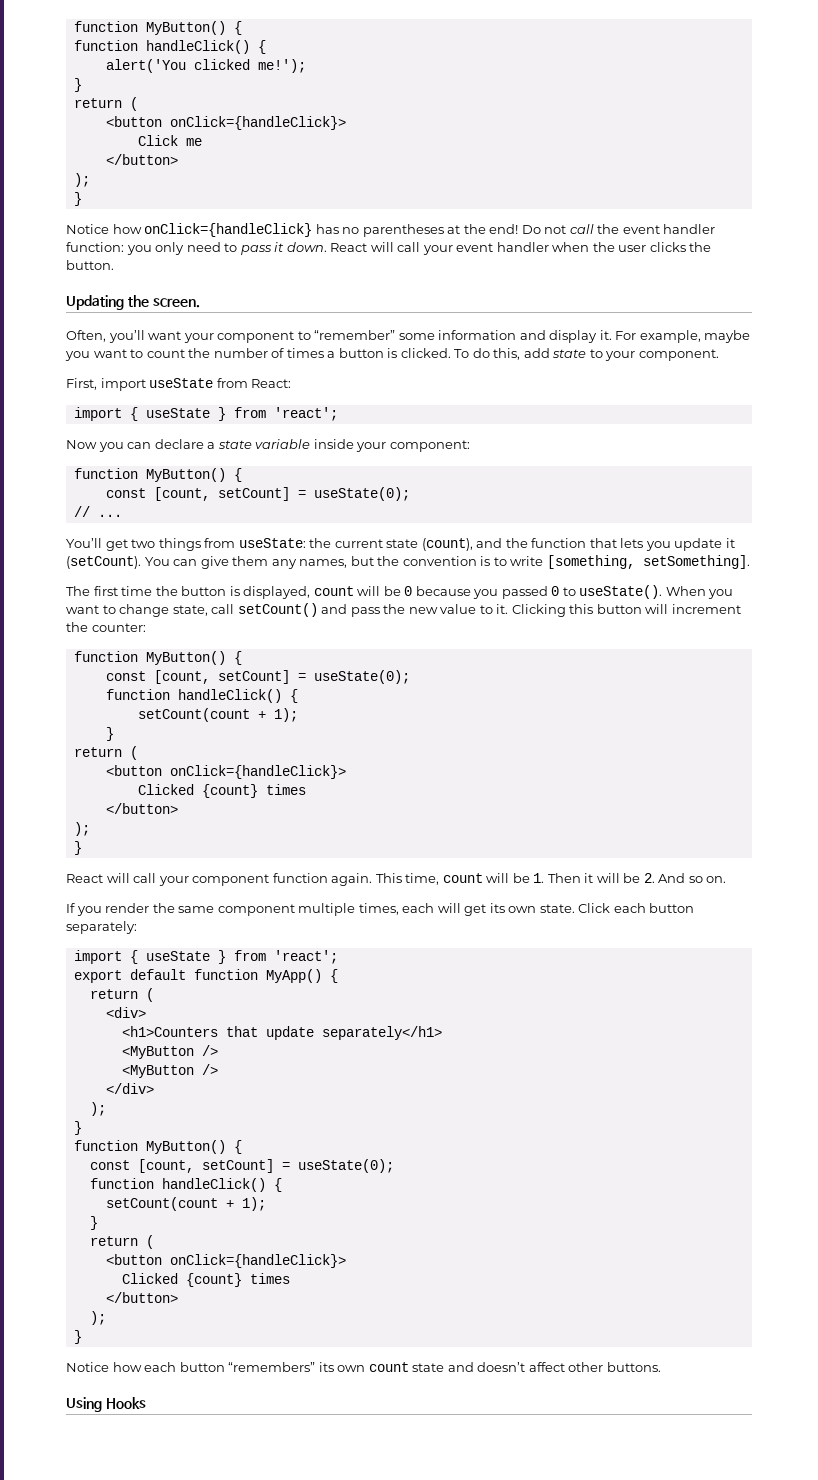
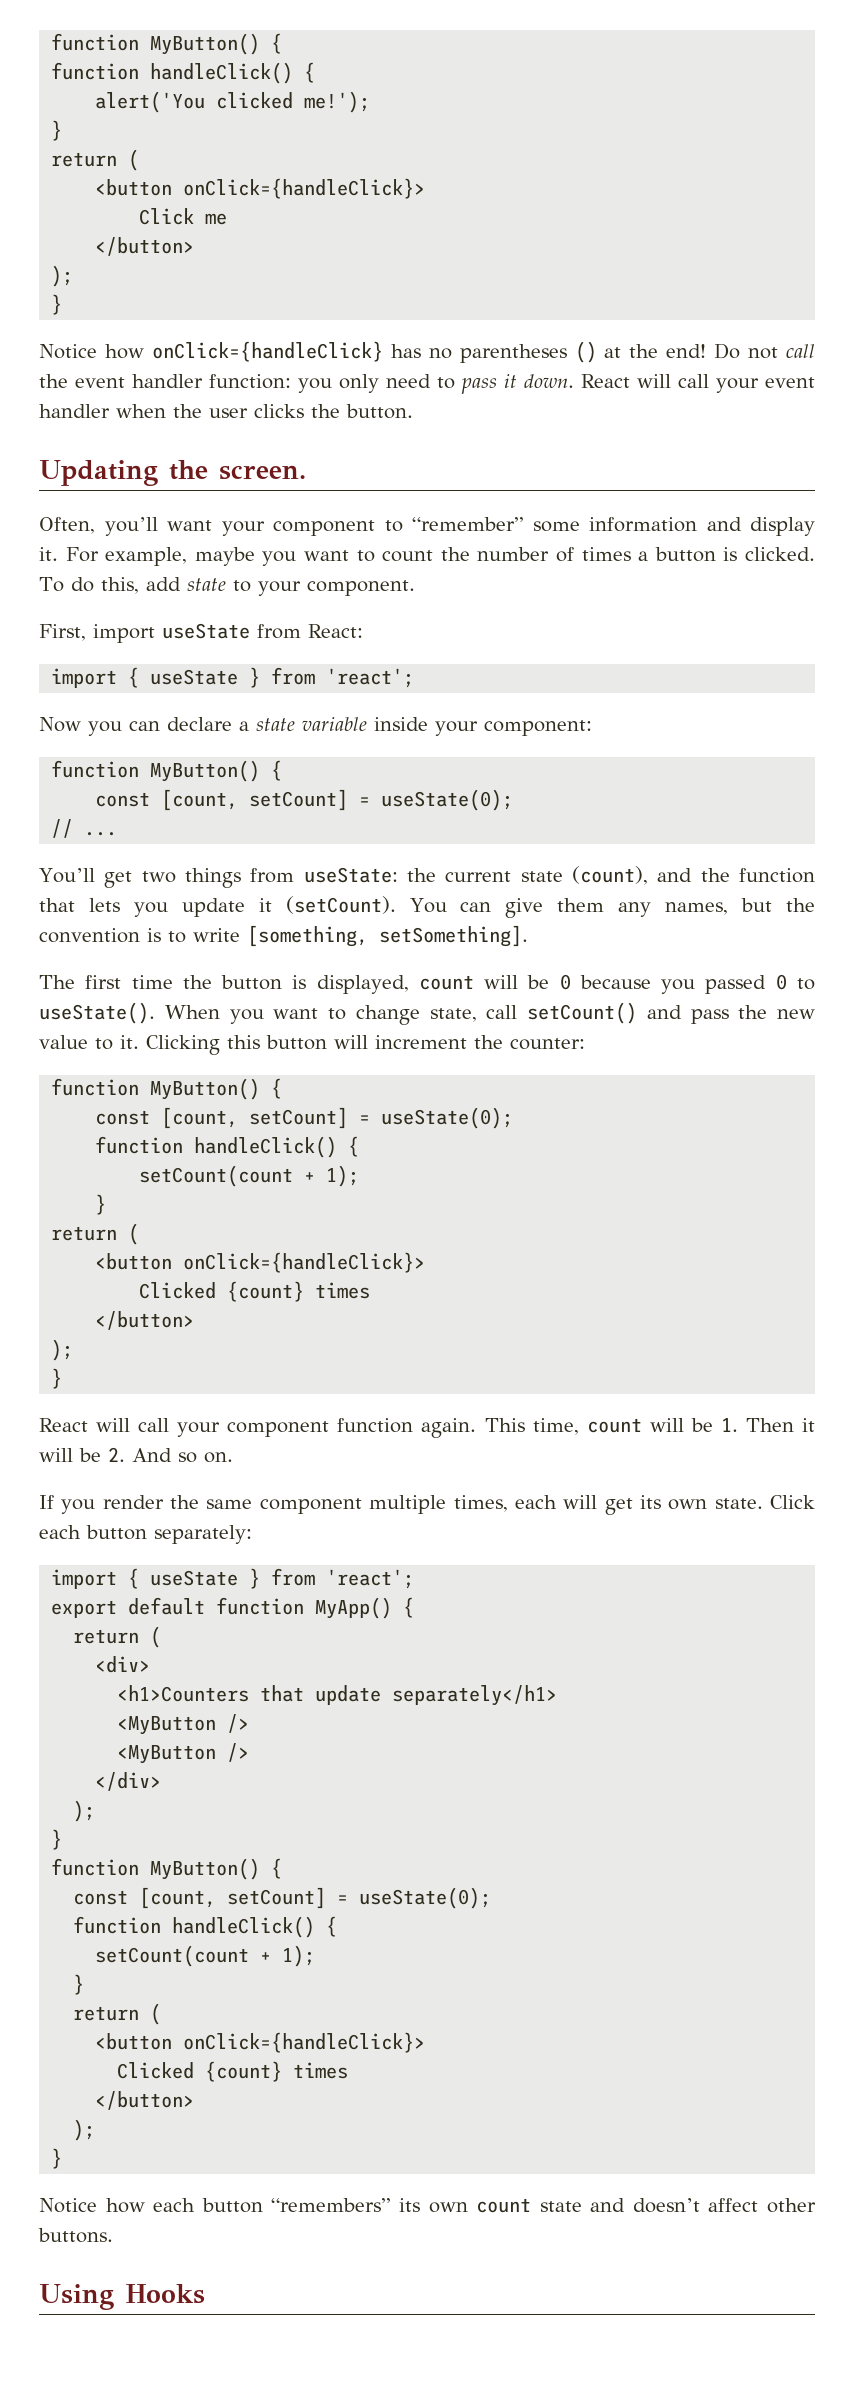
- Notice how onClick={handleClick} has no parentheses at the end!
+ Notice how onClick={handleClick} has no parentheses () at the end!

